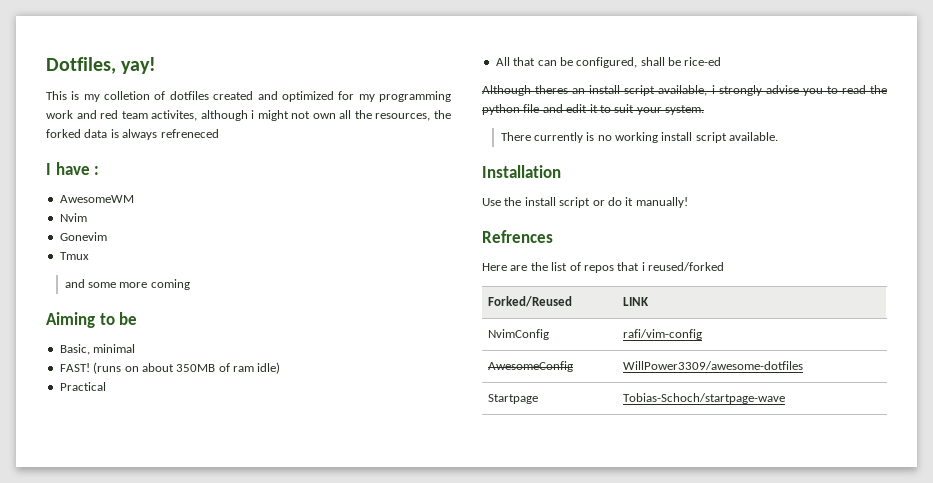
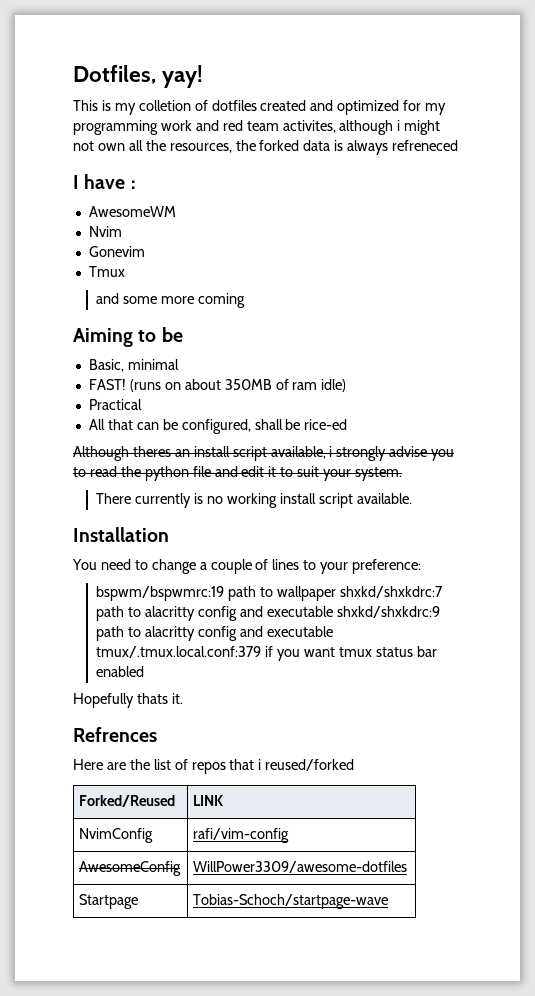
- Use the install script or do it manually!
+ You need to change a couple of lines to your preference:
+ bspwm/bspwmrc:19 path to wallpaper shxkd/shxkdrc:7 path to alacritty config and executable shxkd/shxkdrc:9 path to alacritty config and executable tmux/.tmux.local.conf:379 if you want tmux status bar enabled
+ Hopefully thats it.

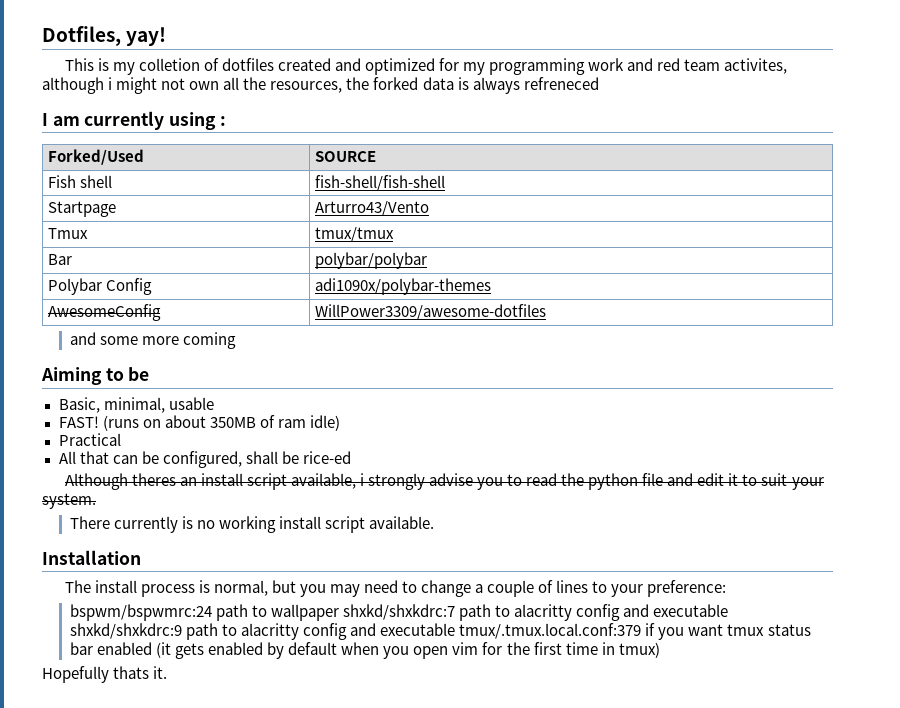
- I have :
- AwesomeWM
- Nvim
- Gonevim
- Tmux
+ I am currently using :
+ Forked/Used | SOURCE
+ Fish shell | fish-shell/fish-shell
+ Startpage | Arturro43/Vento
+ Tmux | tmux/tmux
+ Bar | polybar/polybar
+ Polybar Config | adi1090x/polybar-themes
+ AwesomeConfig | WillPower3309/awesome-dotfiles
- Basic, minimal
+ Basic, minimal, usable
- You need to change a couple of lines to your preference:
+ The install process is normal, but you may need to change a couple of lines to your preference:
- bspwm/bspwmrc:19 path to wallpaper shxkd/shxkdrc:7 path to alacritty config and executable shxkd/shxkdrc:9 path to alacritty config and executable tmux/.tmux.local.conf:379 if you want tmux status bar enabled
+ bspwm/bspwmrc:24 path to wallpaper shxkd/shxkdrc:7 path to alacritty config and executable shxkd/shxkdrc:9 path to alacritty config and executable tmux/.tmux.local.conf:379 if you want tmux status bar enabled (it gets enabled by default when you open vim for the first time in tmux)
  Hopefully thats it.
- Refrences
- Here are the list of repos that i reused/forked
- Forked/Reused | LINK
- NvimConfig | rafi/vim-config
- AwesomeConfig | WillPower3309/awesome-dotfiles
- Startpage | Tobias-Schoch/startpage-wave

